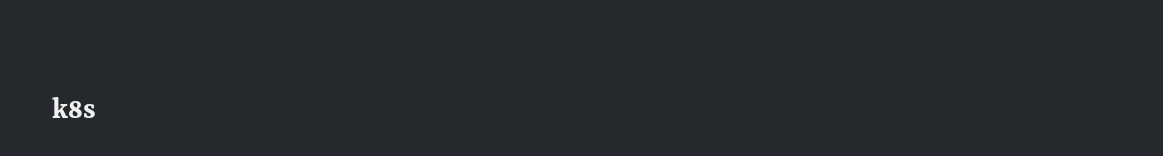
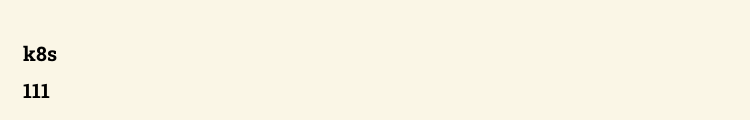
+ 111

